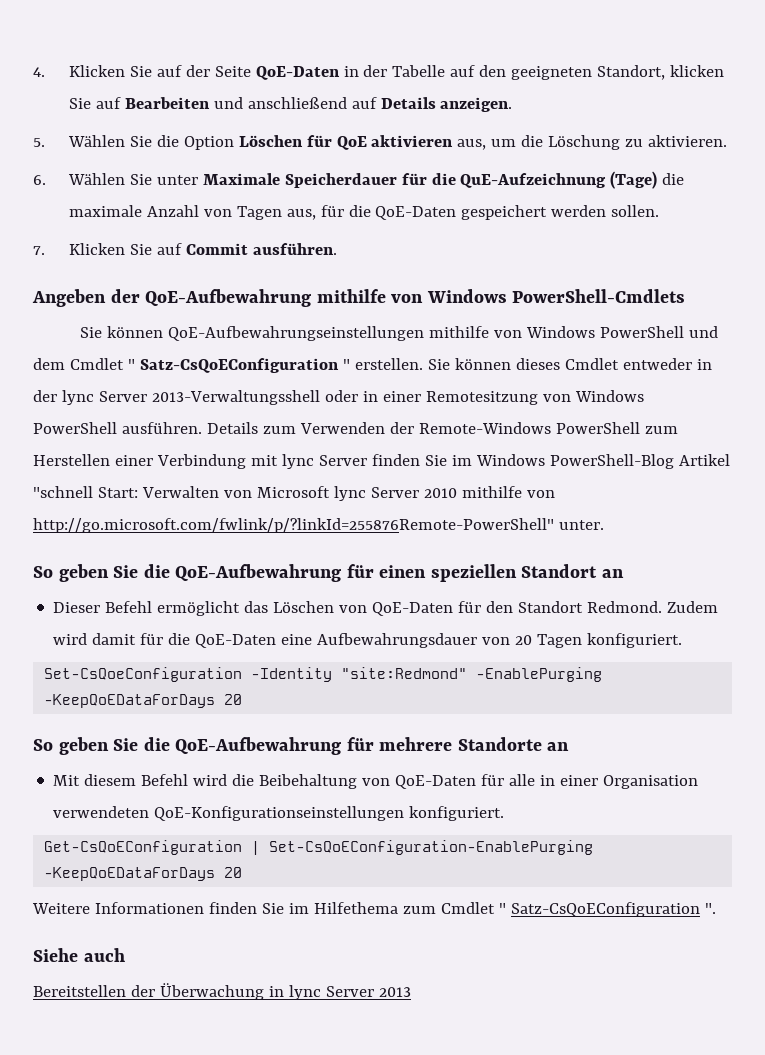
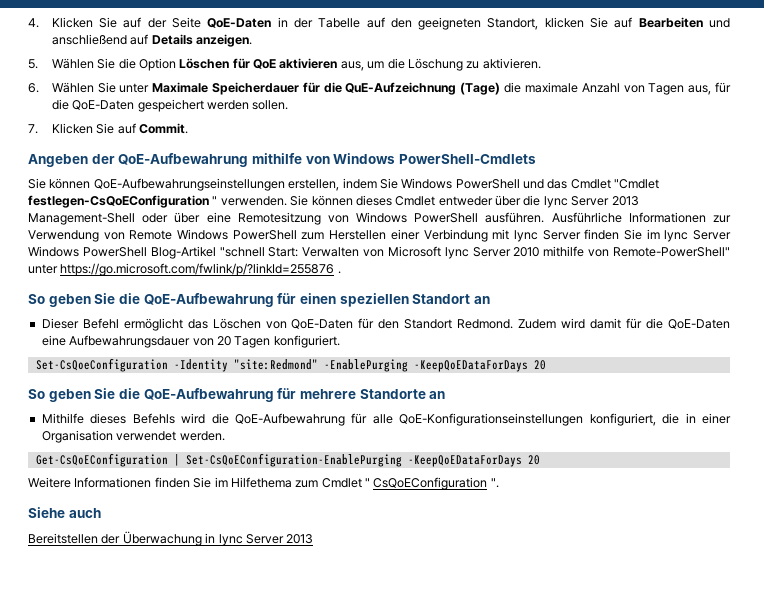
- 7. Klicken Sie auf Commit ausführen.
+ 7. Klicken Sie auf Commit.
- Sie können QoE-Aufbewahrungseinstellungen mithilfe von Windows PowerShell und dem Cmdlet " Satz-CsQoEConfiguration " erstellen.
+ Sie können QoE-Aufbewahrungseinstellungen erstellen, indem Sie Windows PowerShell und das Cmdlet "Cmdlet festlegen-CsQoEConfiguration " verwenden.
- Sie können dieses Cmdlet entweder in der lync Server 2013-Verwaltungsshell oder in einer Remotesitzung von Windows PowerShell ausführen.
+ Sie können dieses Cmdlet entweder über die lync Server 2013 Management-Shell oder über eine Remotesitzung von Windows PowerShell ausführen.
- Details zum Verwenden der Remote-Windows PowerShell zum Herstellen einer Verbindung mit lync Server finden Sie im Windows PowerShell-Blog Artikel "schnell Start: Verwalten von Microsoft lync Server 2010 mithilfe von http://go.microsoft.com/fwlink/p/?linkId=255876Remote-PowerShell" unter.
+ Ausführliche Informationen zur Verwendung von Remote Windows PowerShell zum Herstellen einer Verbindung mit lync Server finden Sie im lync Server Windows PowerShell Blog-Artikel "schnell Start: Verwalten von Microsoft lync Server 2010 mithilfe von Remote-PowerShell" unter https://go.microsoft.com/fwlink/p/?linkId=255876 .
- Mit diesem Befehl wird die Beibehaltung von QoE-Daten für alle in einer Organisation verwendeten QoE-Konfigurationseinstellungen konfiguriert.
+ Mithilfe dieses Befehls wird die QoE-Aufbewahrung für alle QoE-Konfigurationseinstellungen konfiguriert, die in einer Organisation verwendet werden.
- Weitere Informationen finden Sie im Hilfethema zum Cmdlet " Satz-CsQoEConfiguration ".
+ Weitere Informationen finden Sie im Hilfethema zum Cmdlet " CsQoEConfiguration ".

